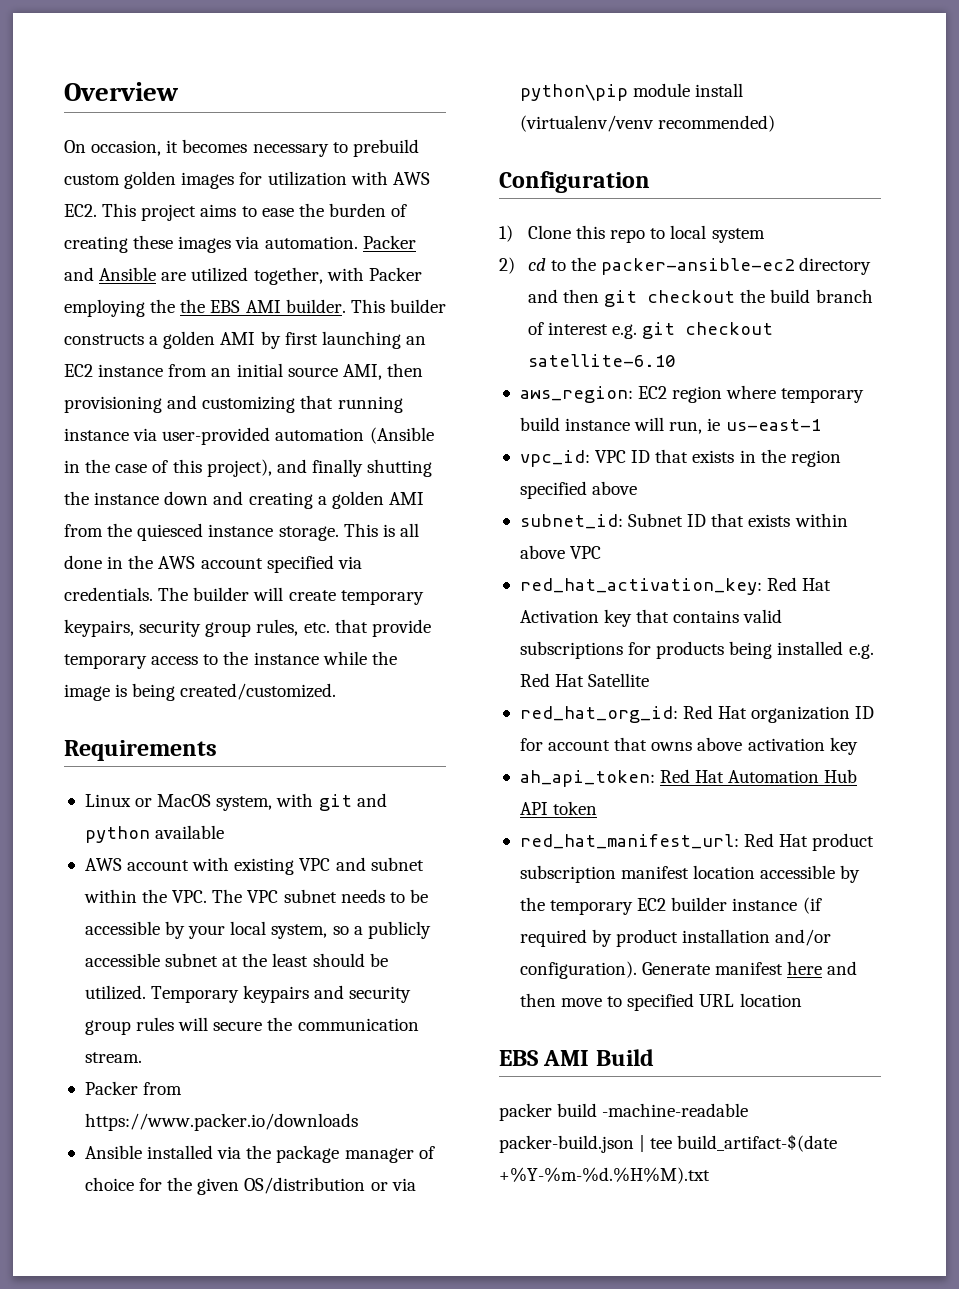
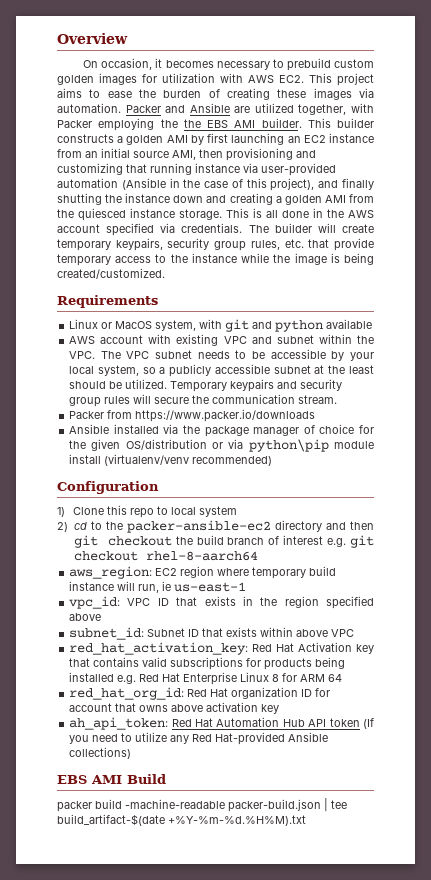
- 2) cd to the packer-ansible-ec2 directory and then git checkout the build branch of interest e.g. git checkout satellite-6.10
+ 2) cd to the packer-ansible-ec2 directory and then git checkout the build branch of interest e.g. git checkout rhel-8-aarch64
- red_hat_activation_key: Red Hat Activation key that contains valid subscriptions for products being installed e.g. Red Hat Satellite
+ red_hat_activation_key: Red Hat Activation key that contains valid subscriptions for products being installed e.g. Red Hat Enterprise Linux 8 for ARM 64
- ah_api_token: Red Hat Automation Hub API token
- red_hat_manifest_url: Red Hat product subscription manifest location accessible by the temporary EC2 builder instance (if required by product installation and/or configuration). Generate manifest here and then move to specified URL location
+ ah_api_token: Red Hat Automation Hub API token (If you need to utilize any Red Hat-provided Ansible collections)

